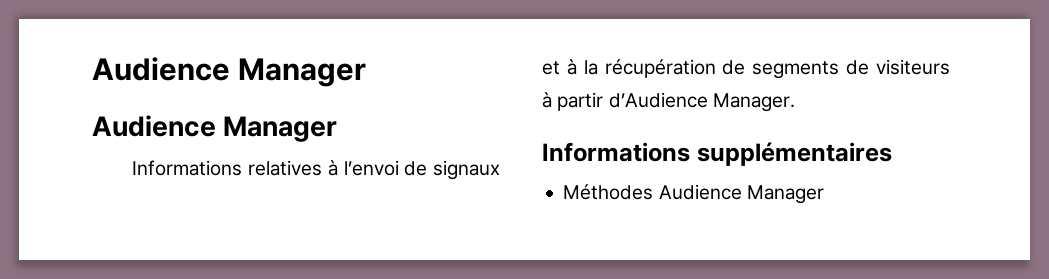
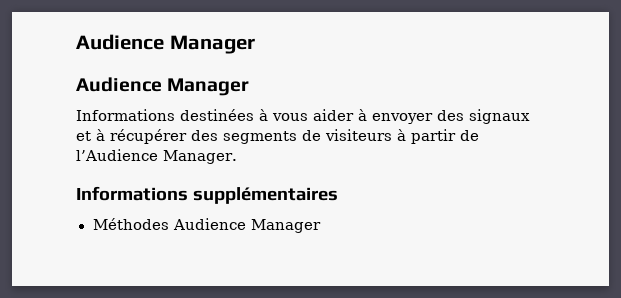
- Informations relatives à l’envoi de signaux et à la récupération de segments de visiteurs à partir d’Audience Manager.
+ Informations destinées à vous aider à envoyer des signaux et à récupérer des segments de visiteurs à partir de l’Audience Manager.

